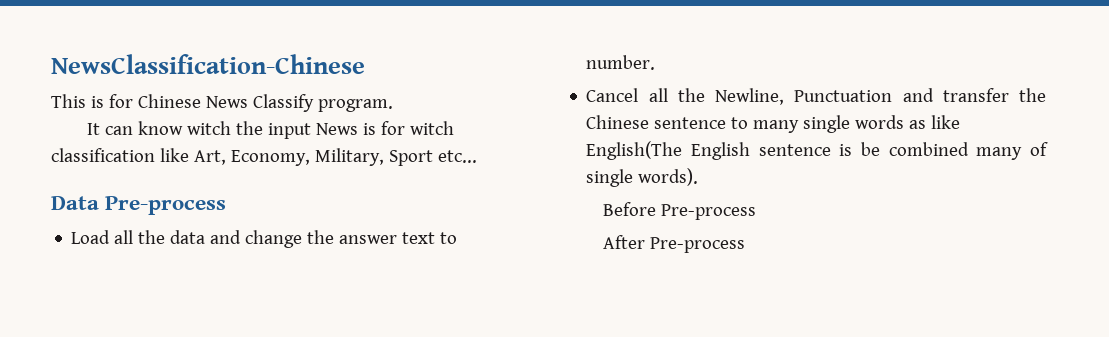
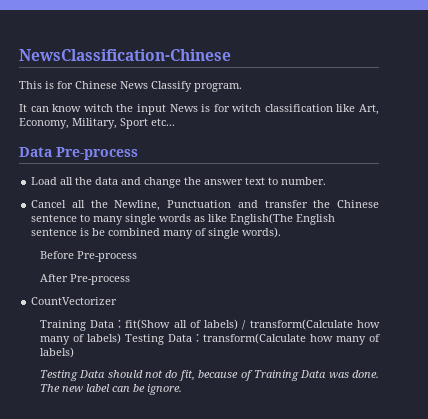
+ CountVectorizer
+ Training Data：fit(Show all of labels) / transform(Calculate how many of labels) Testing Data：transform(Calculate how many of labels)
+ Testing Data should not do fit, because of Training Data was done. The new label can be ignore.

